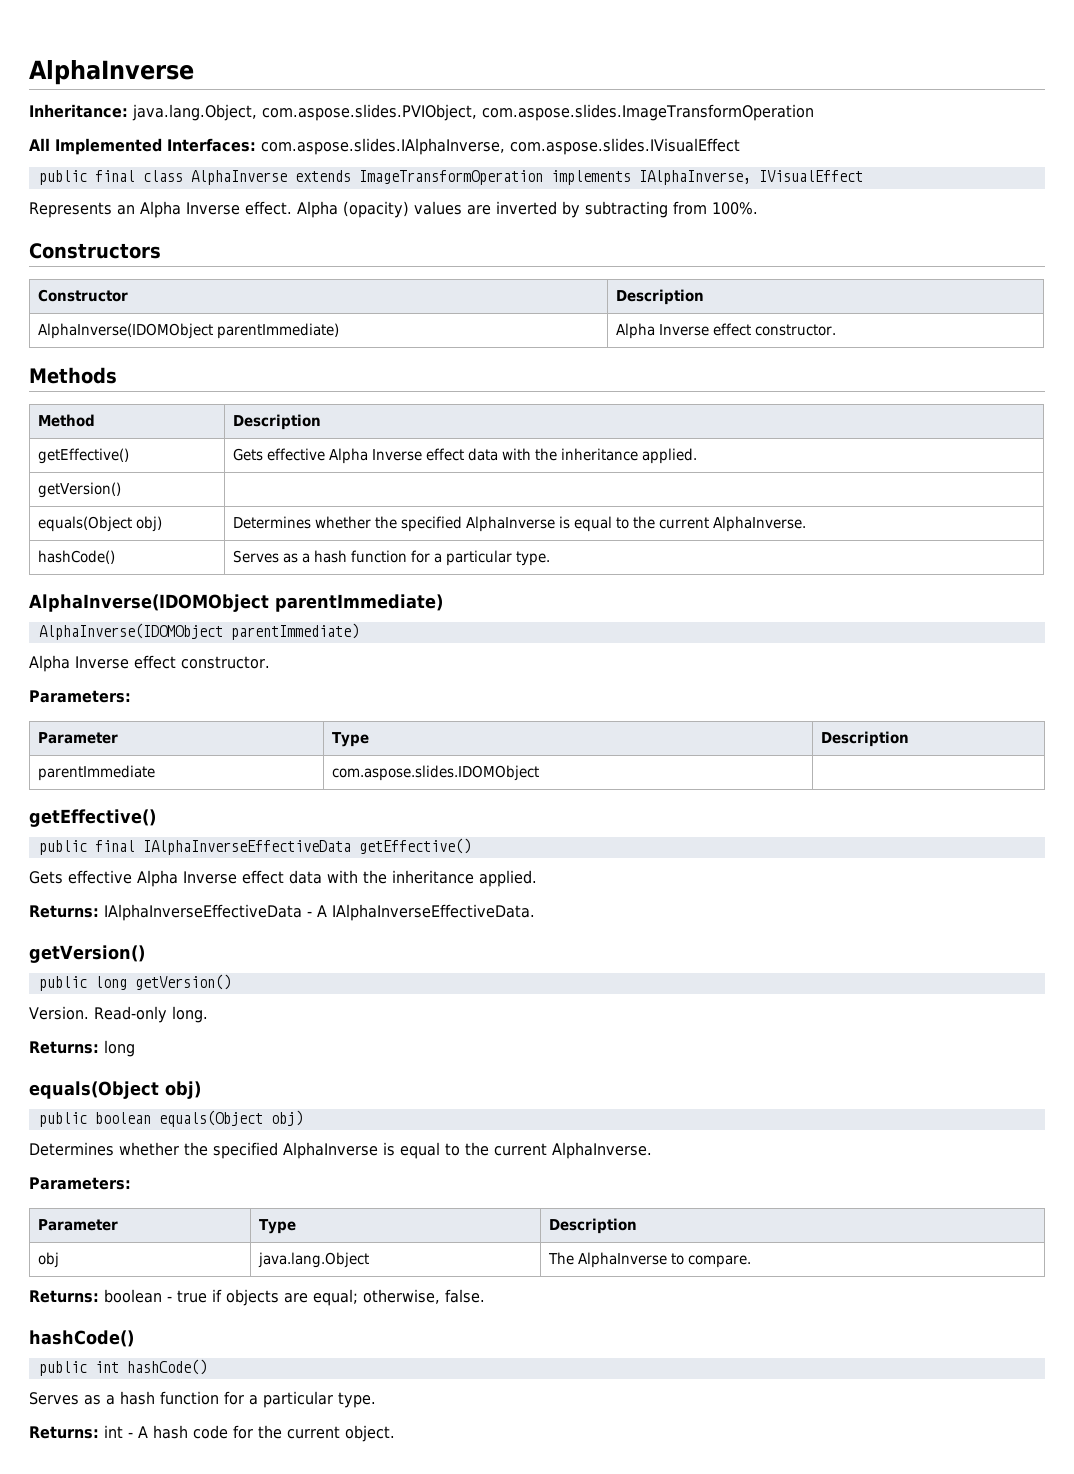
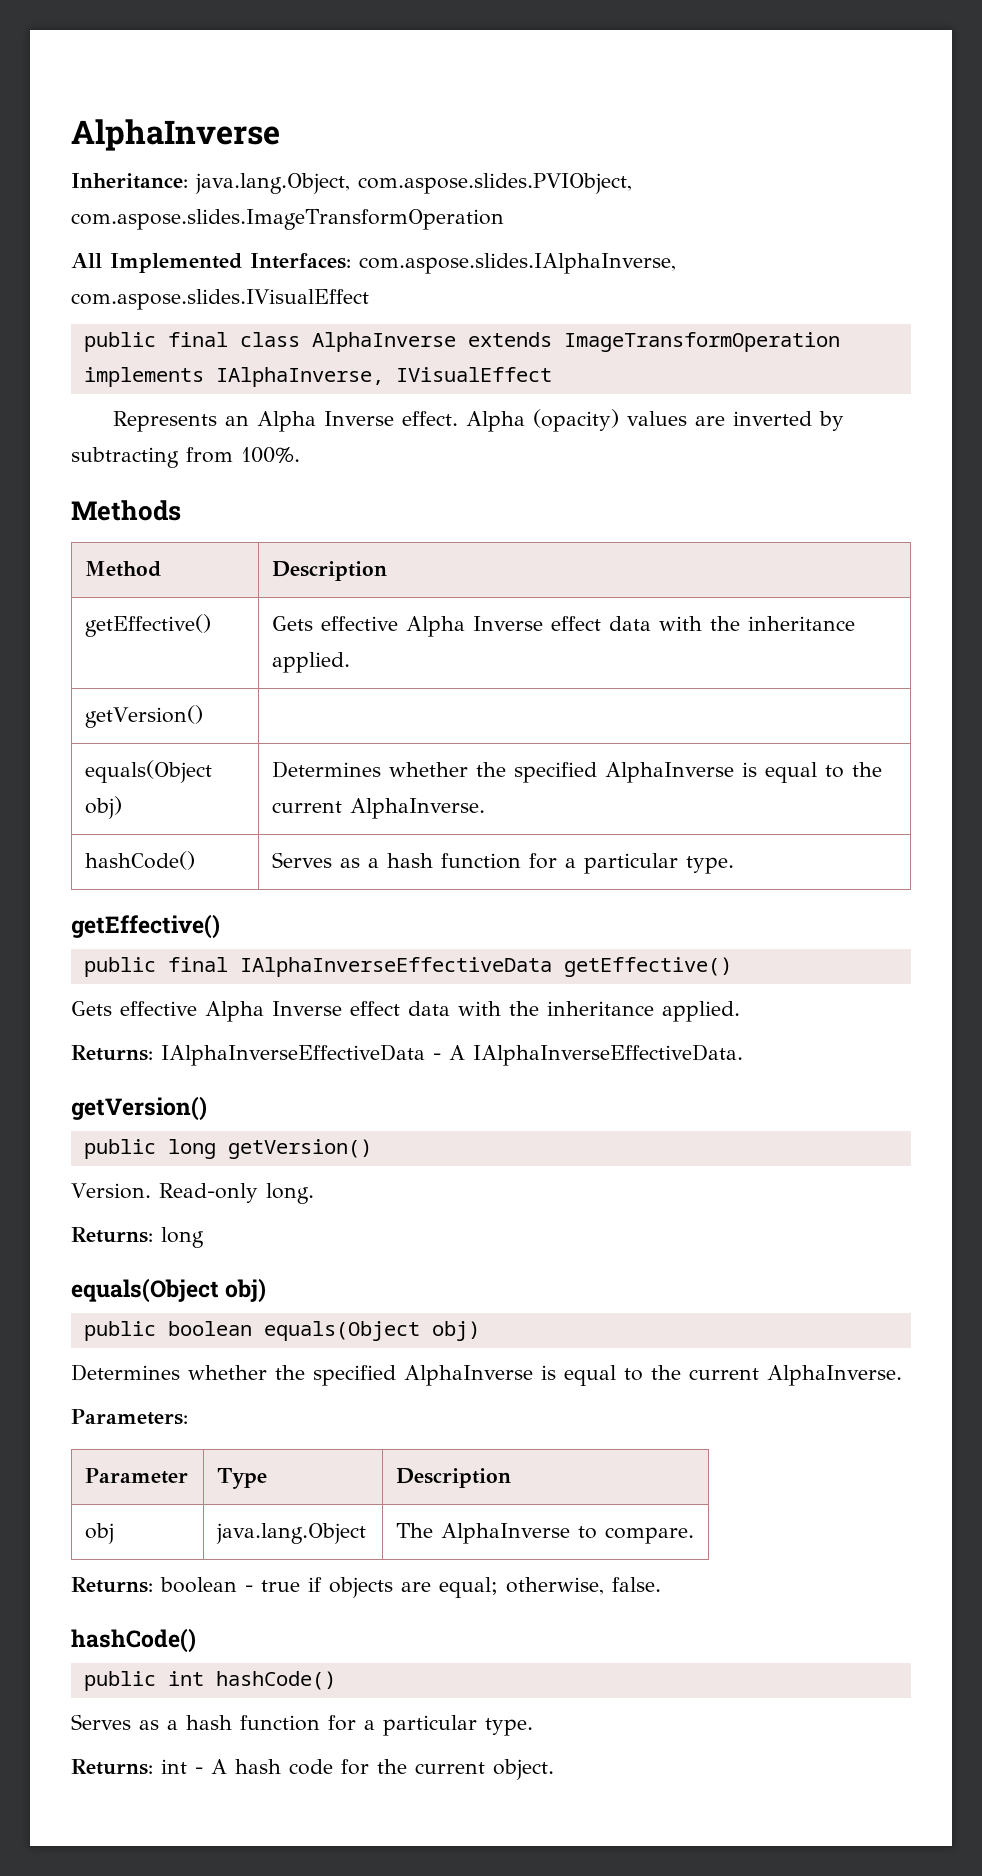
- Constructors
- Constructor | Description
- AlphaInverse(IDOMObject parentImmediate) | Alpha Inverse effect constructor.
  hashCode() | Serves as a hash function for a particular type.
- AlphaInverse(IDOMObject parentImmediate)
- AlphaInverse(IDOMObject parentImmediate)
- Alpha Inverse effect constructor.
- Parameters:
- Parameter | Type | Description
- parentImmediate | com.aspose.slides.IDOMObject |

